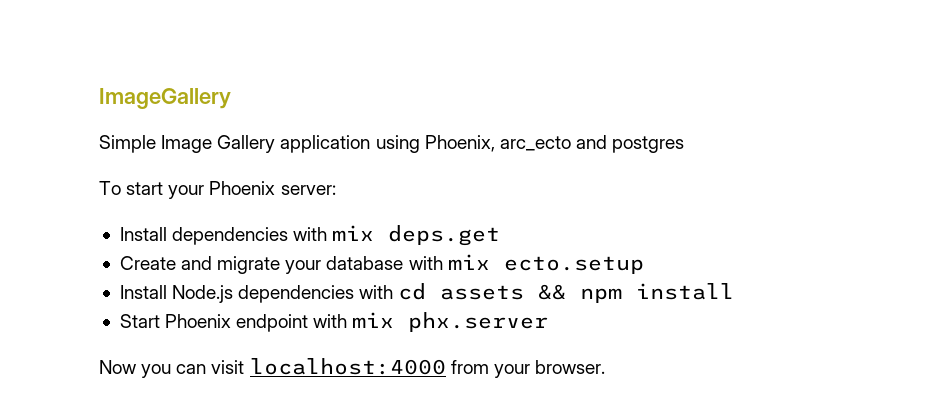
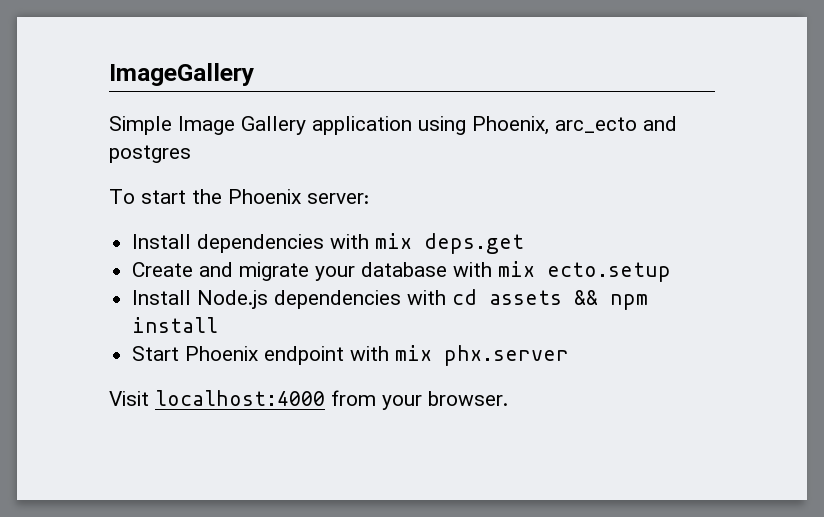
- To start your Phoenix server:
+ To start the Phoenix server:
- Now you can visit localhost:4000 from your browser.
+ Visit localhost:4000 from your browser.

